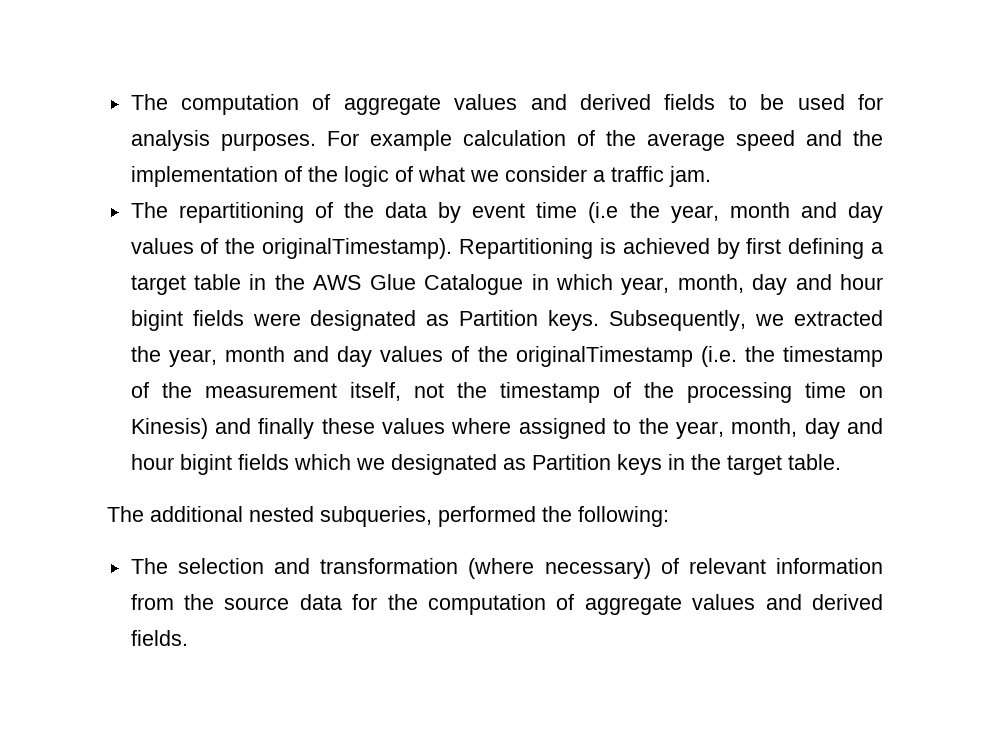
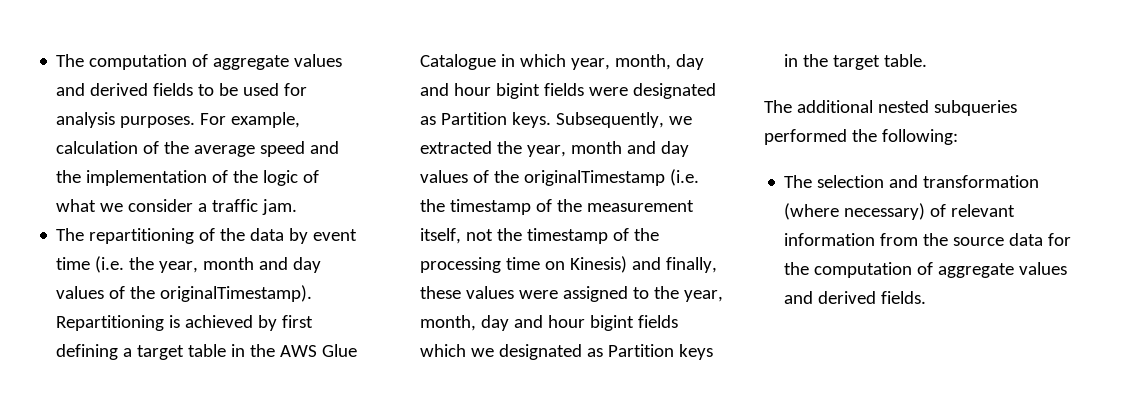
- For example calculation of the average speed and the implementation of the logic of what we consider a traffic jam.
+ For example, calculation of the average speed and the implementation of the logic of what we consider a traffic jam.
- The repartitioning of the data by event time (i.e the year, month and day values of the originalTimestamp).
+ The repartitioning of the data by event time (i.e. the year, month and day values of the originalTimestamp).
- Subsequently, we extracted the year, month and day values of the originalTimestamp (i.e. the timestamp of the measurement itself, not the timestamp of the processing time on Kinesis) and finally these values where assigned to the year, month, day and hour bigint fields which we designated as Partition keys in the target table.
+ Subsequently, we extracted the year, month and day values of the originalTimestamp (i.e. the timestamp of the measurement itself, not the timestamp of the processing time on Kinesis) and finally, these values were assigned to the year, month, day and hour bigint fields which we designated as Partition keys in the target table.
- The additional nested subqueries, performed the following:
+ The additional nested subqueries performed the following:

